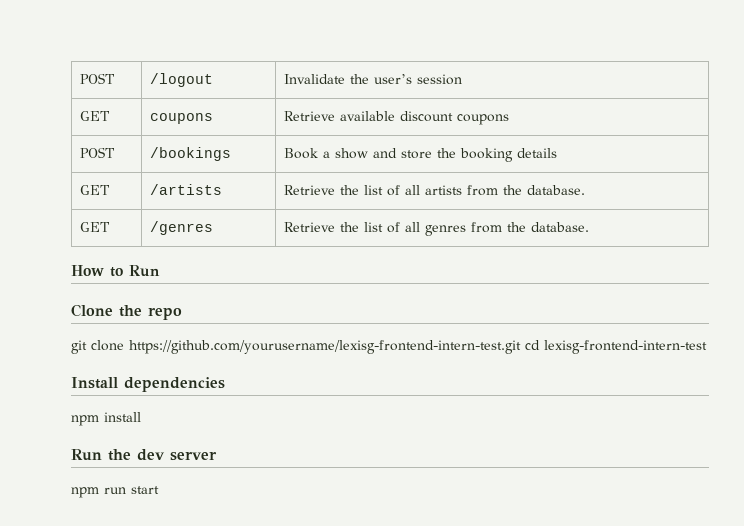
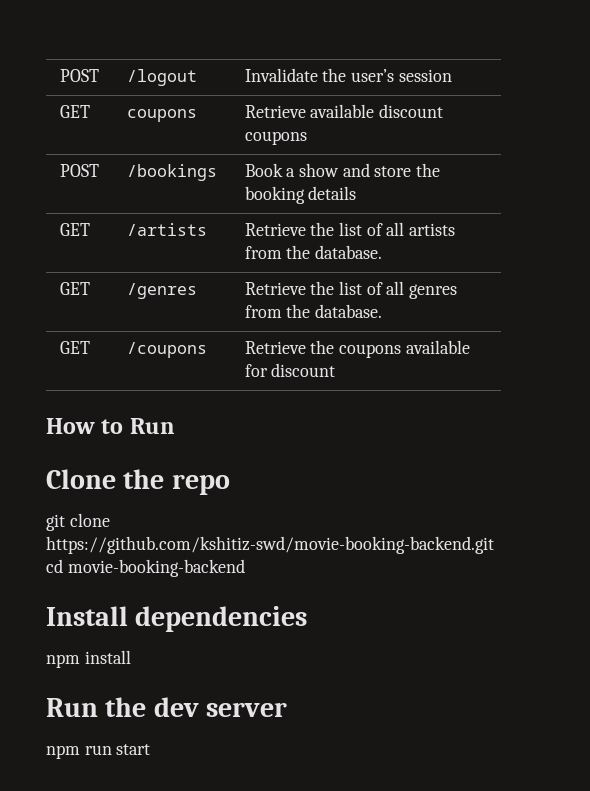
+ GET | /coupons | Retrieve the coupons available for discount
- git clone https://github.com/yourusername/lexisg-frontend-intern-test.git cd lexisg-frontend-intern-test
+ git clone https://github.com/kshitiz-swd/movie-booking-backend.git cd movie-booking-backend

